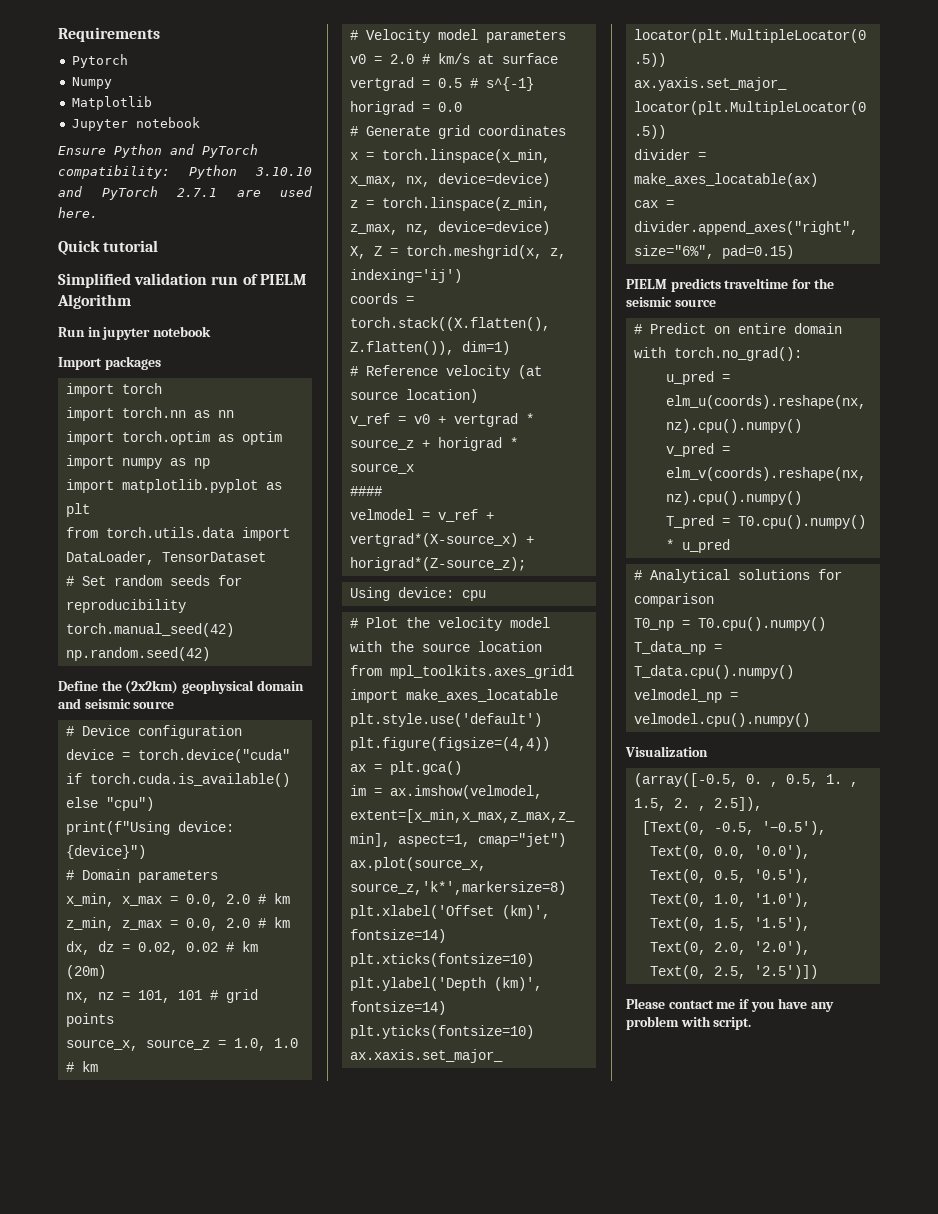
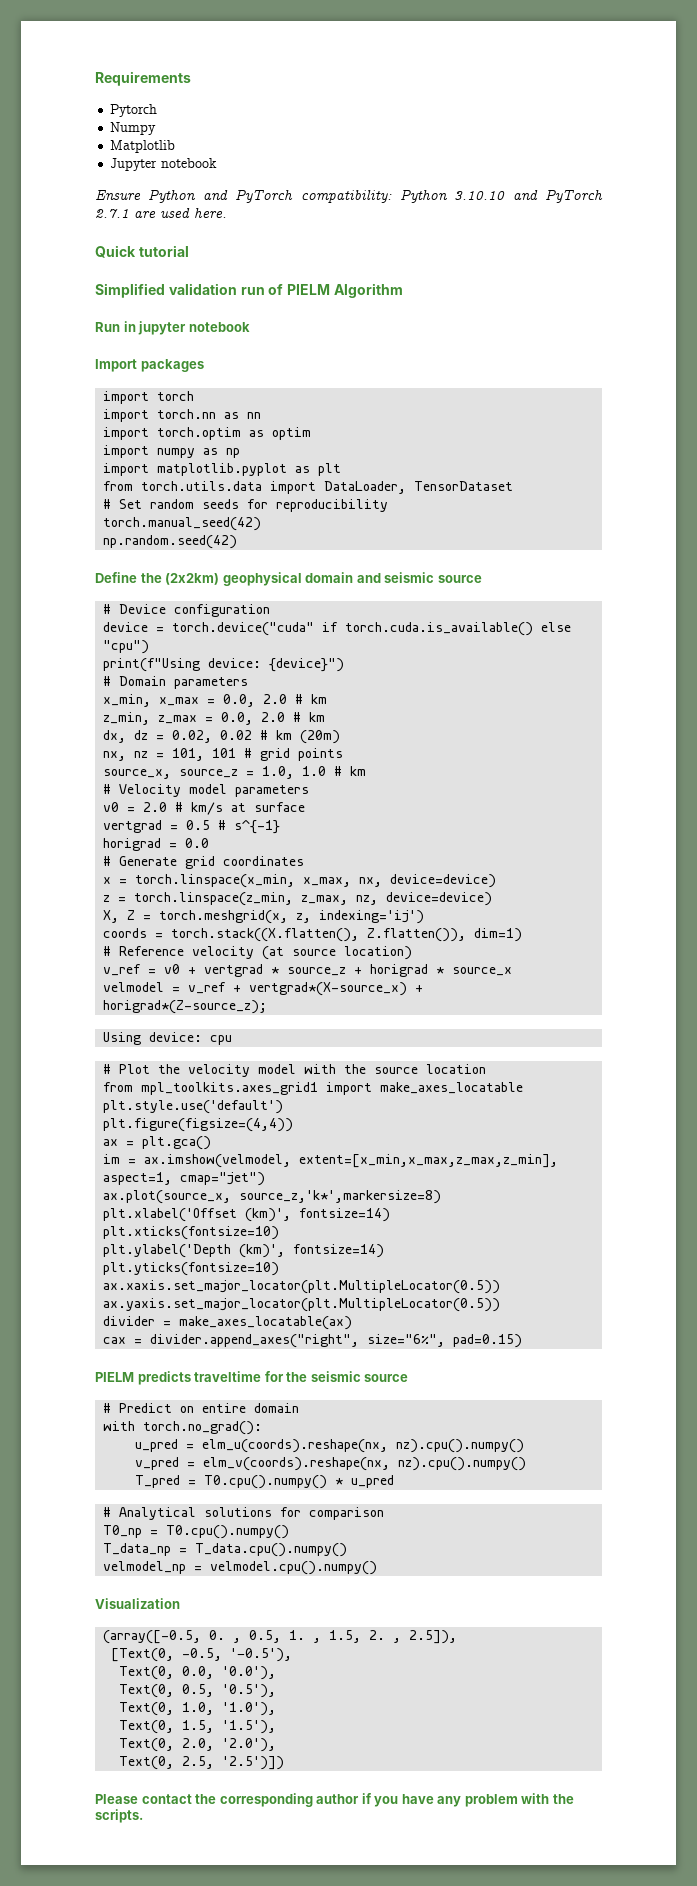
- ####
- Please contact me if you have any problem with script.
+ Please contact the corresponding author if you have any problem with the scripts.

